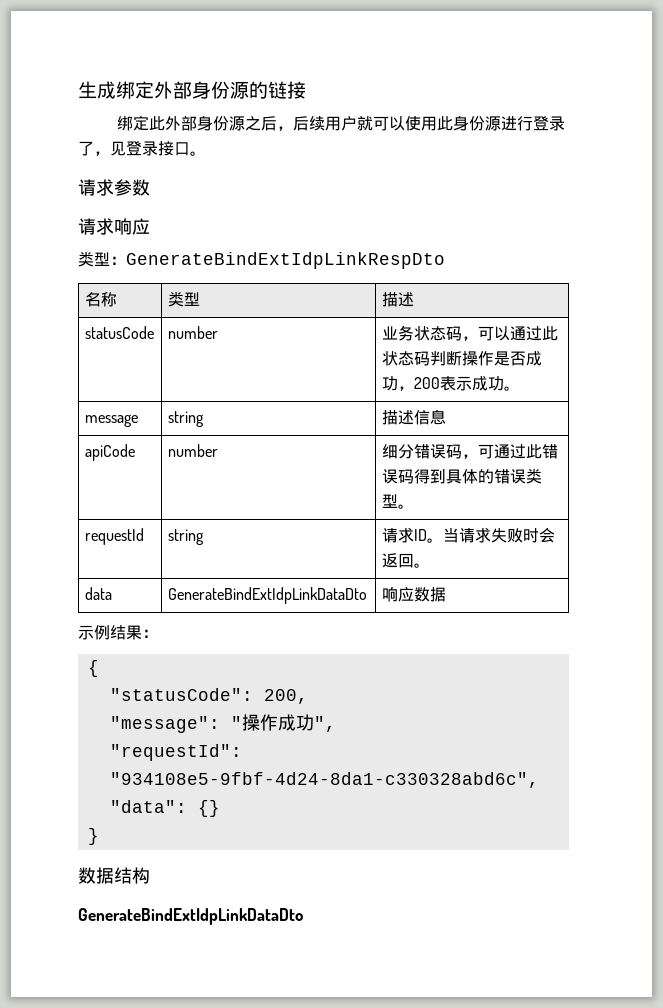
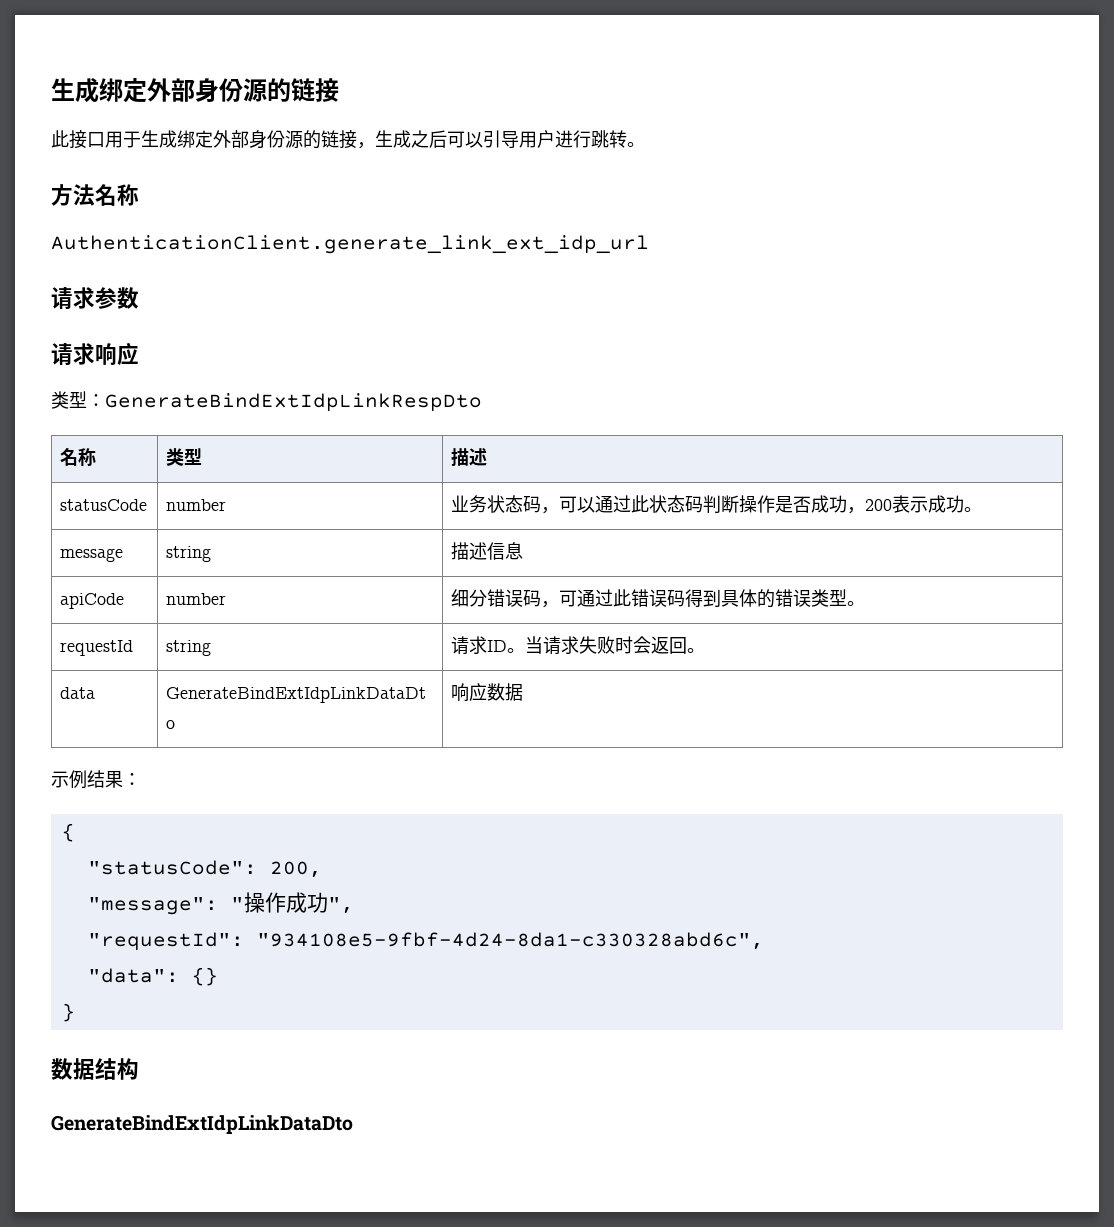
- 绑定此外部身份源之后，后续用户就可以使用此身份源进行登录了，见登录接口。
+ 此接口用于生成绑定外部身份源的链接，生成之后可以引导用户进行跳转。
+ 方法名称
+ AuthenticationClient.generate_link_ext_idp_url

